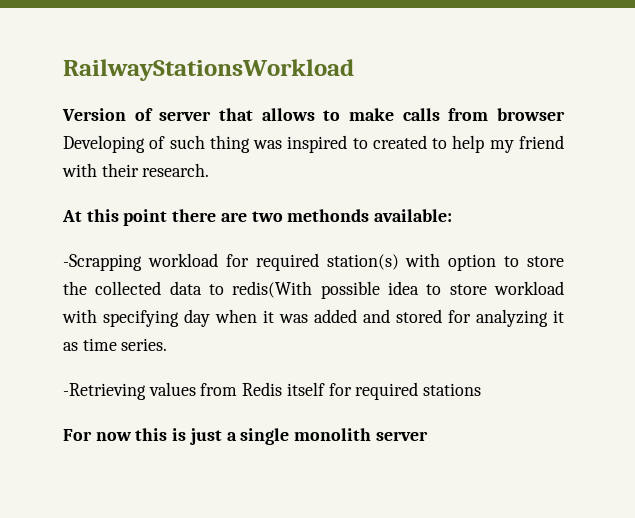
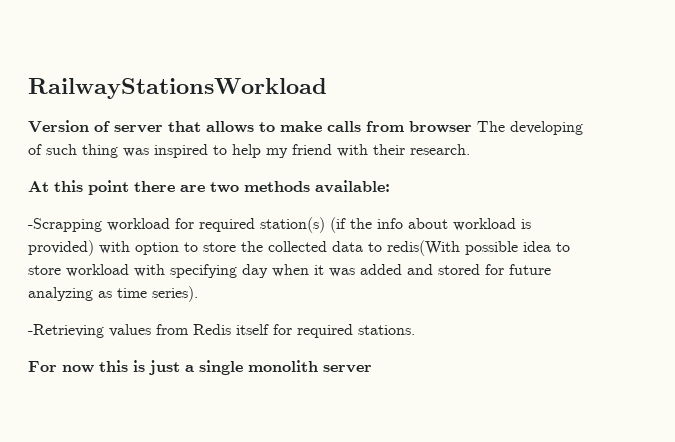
- Version of server that allows to make calls from browser Developing of such thing was inspired to created to help my friend with their research.
+ Version of server that allows to make calls from browser The developing of such thing was inspired to help my friend with their research.
- At this point there are two methonds available:
+ At this point there are two methods available:
- -Scrapping workload for required station(s) with option to store the collected data to redis(With possible idea to store workload with specifying day when it was added and stored for analyzing it as time series.
+ -Scrapping workload for required station(s) (if the info about workload is provided) with option to store the collected data to redis(With possible idea to store workload with specifying day when it was added and stored for future analyzing as time series).
- -Retrieving values from Redis itself for required stations
+ -Retrieving values from Redis itself for required stations.

